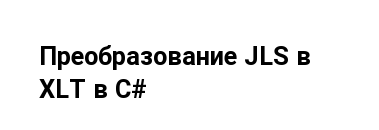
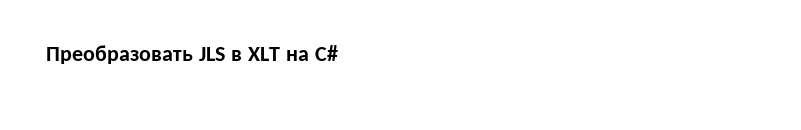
- Преобразование JLS в XLT в C#
+ Преобразовать JLS в XLT на C#

